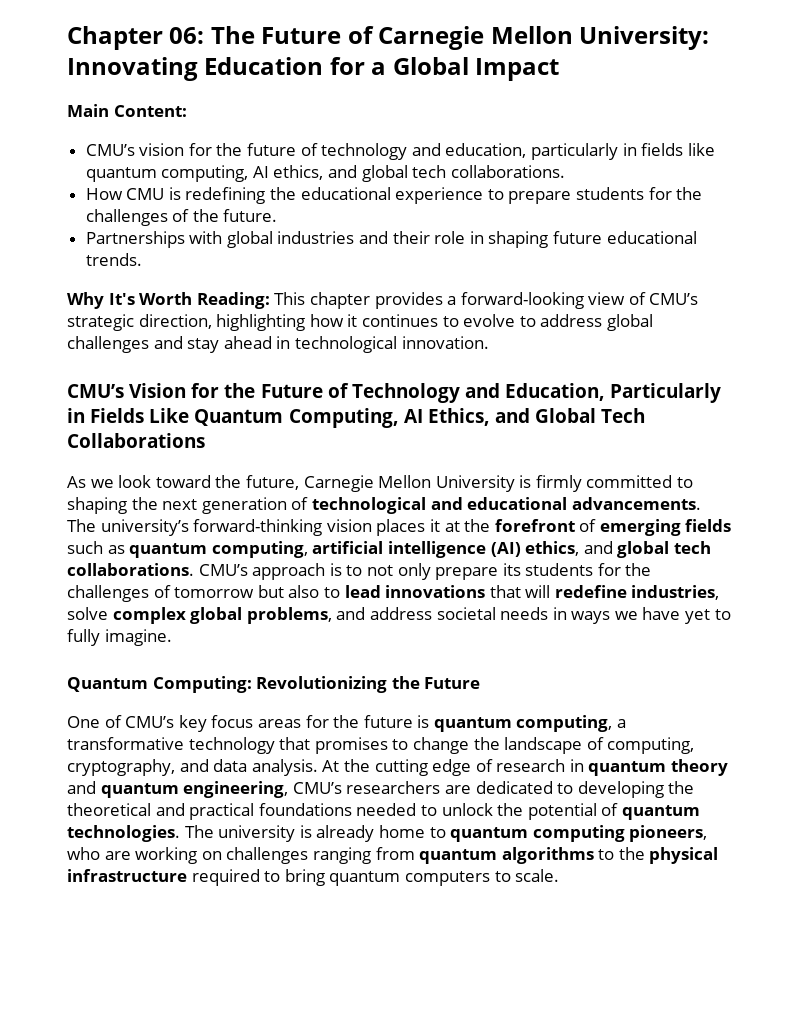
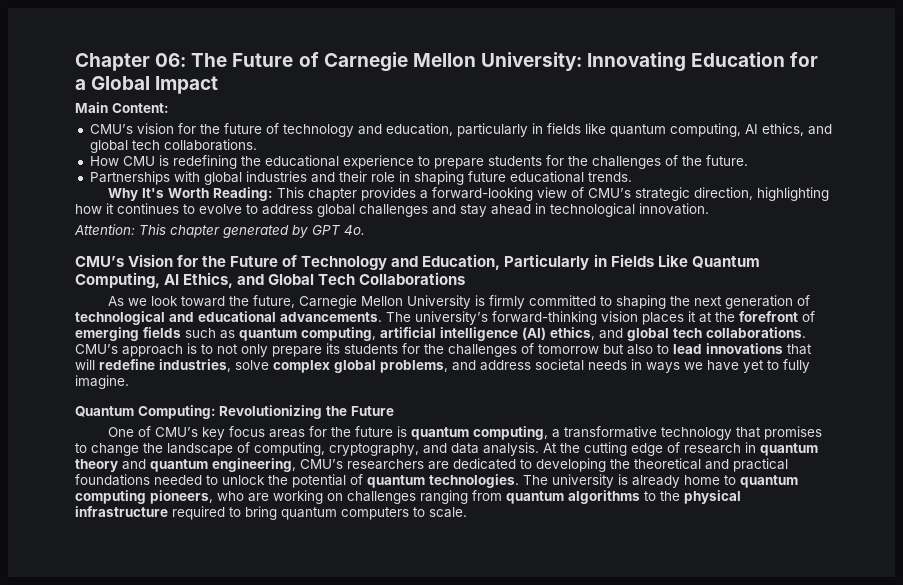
+ Attention: This chapter generated by GPT 4o.

